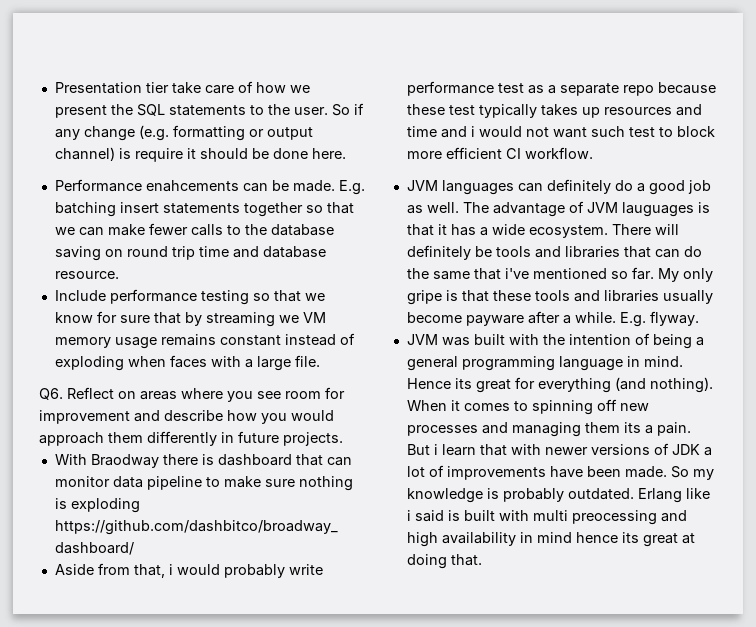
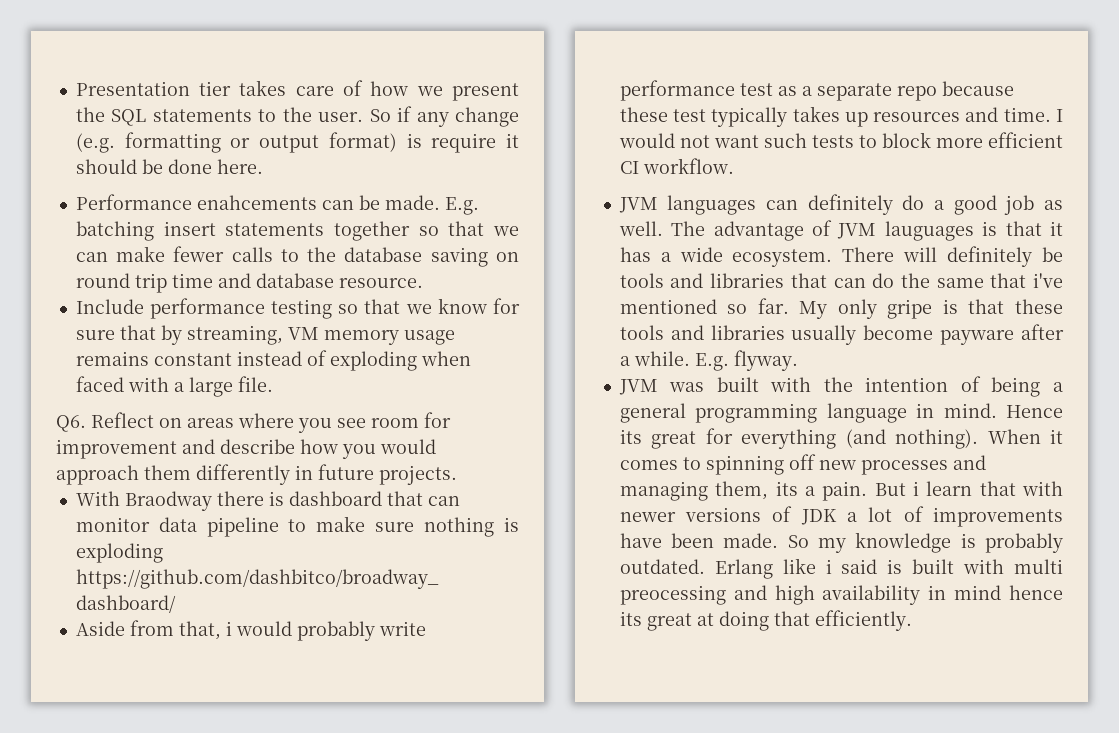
- Presentation tier take care of how we present the SQL statements to the user.
+ Presentation tier takes care of how we present the SQL statements to the user.
- So if any change (e.g. formatting or output channel) is require it should be done here.
+ So if any change (e.g. formatting or output format) is require it should be done here.
- Include performance testing so that we know for sure that by streaming we VM memory usage remains constant instead of exploding when faces with a large file.
+ Include performance testing so that we know for sure that by streaming, VM memory usage remains constant instead of exploding when faced with a large file.
- Aside from that, i would probably write performance test as a separate repo because these test typically takes up resources and time and i would not want such test to block more efficient CI workflow.
+ Aside from that, i would probably write performance test as a separate repo because these test typically takes up resources and time. I would not want such tests to block more efficient CI workflow.
- When it comes to spinning off new processes and managing them its a pain.
+ When it comes to spinning off new processes and managing them, its a pain.
- Erlang like i said is built with multi preocessing and high availability in mind hence its great at doing that.
+ Erlang like i said is built with multi preocessing and high availability in mind hence its great at doing that efficiently.

